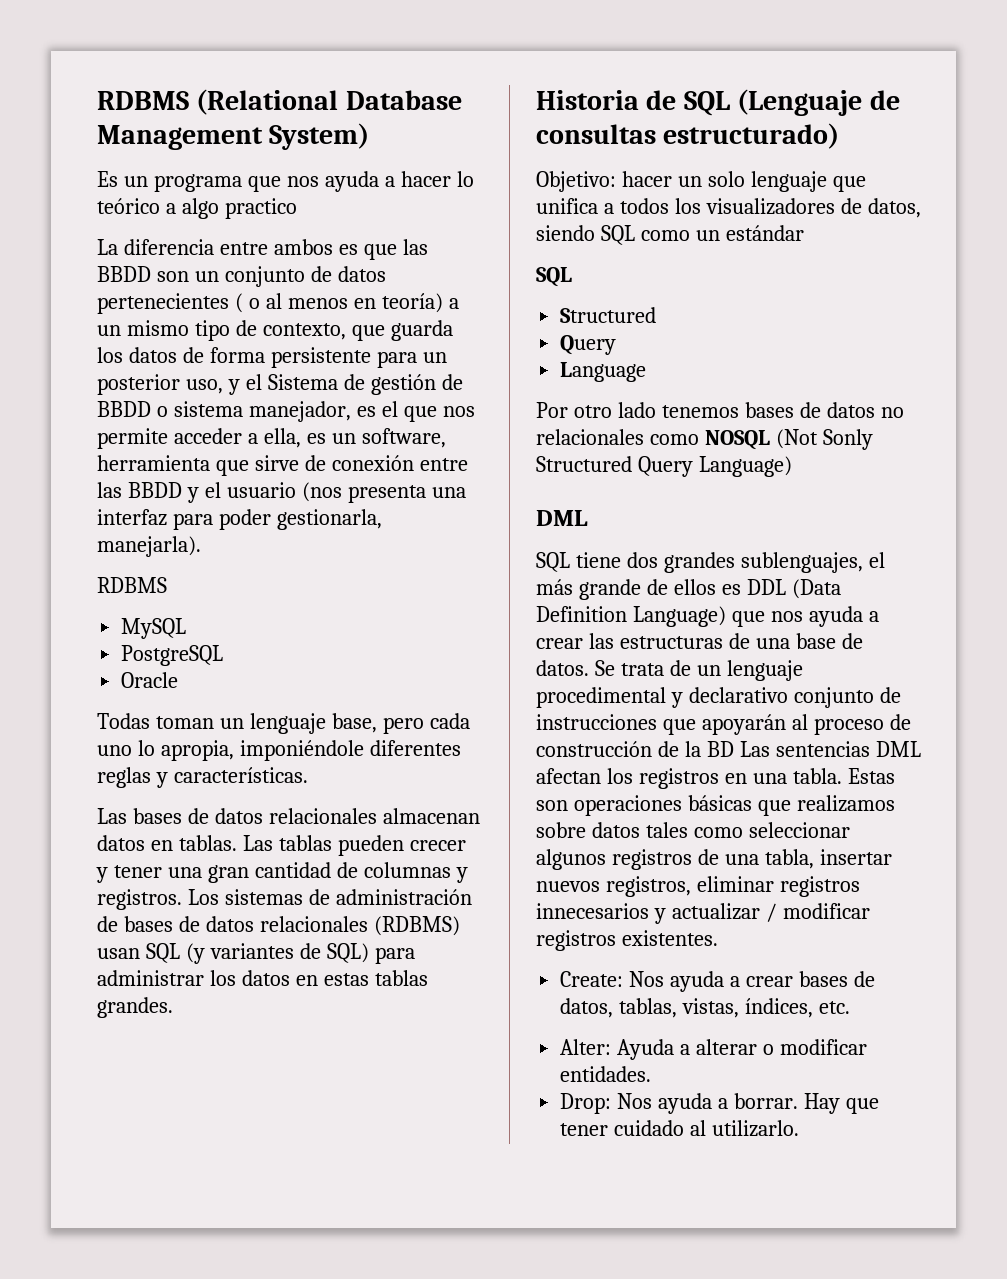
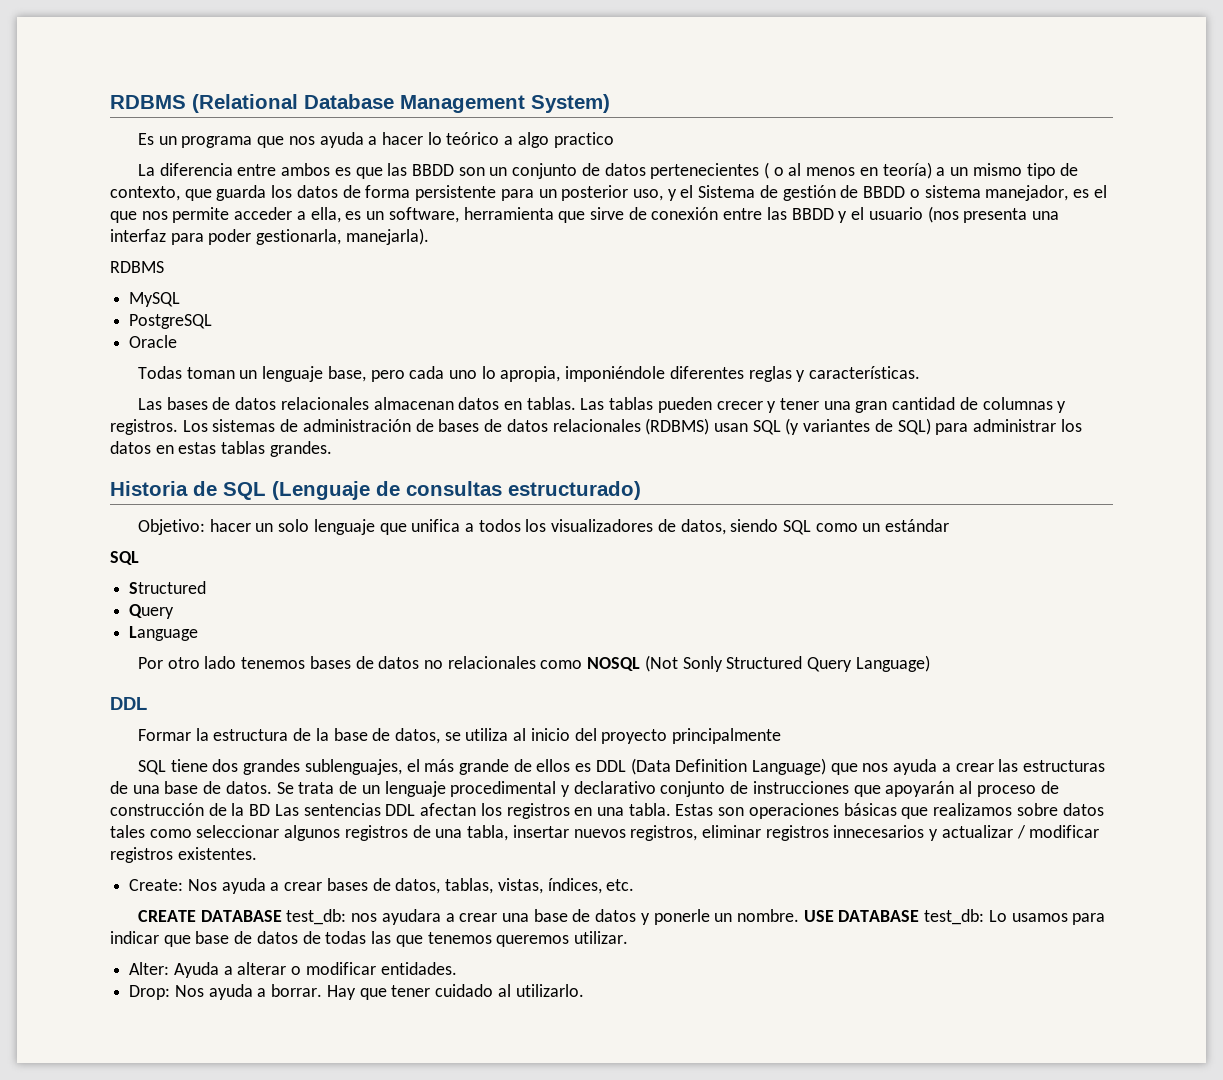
  Por otro lado tenemos bases de datos no relacionales como NOSQL (Not Sonly Structured Query Language)
- DML
+ DDL
+ Formar la estructura de la base de datos, se utiliza al inicio del proyecto principalmente
- Se trata de un lenguaje procedimental y declarativo conjunto de instrucciones que apoyarán al proceso de construcción de la BD Las sentencias DML afectan los registros en una tabla.
+ Se trata de un lenguaje procedimental y declarativo conjunto de instrucciones que apoyarán al proceso de construcción de la BD Las sentencias DDL afectan los registros en una tabla.
+ CREATE DATABASE test_db: nos ayudara a crear una base de datos y ponerle un nombre. USE DATABASE test_db: Lo usamos para indicar que base de datos de todas las que tenemos queremos utilizar.

